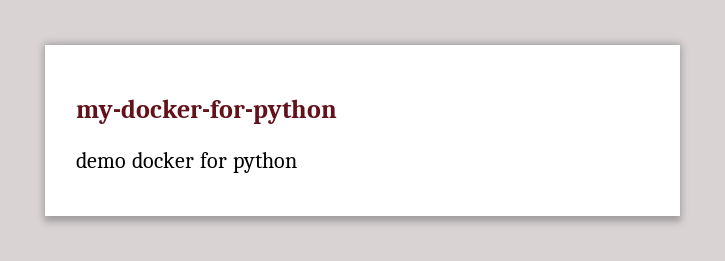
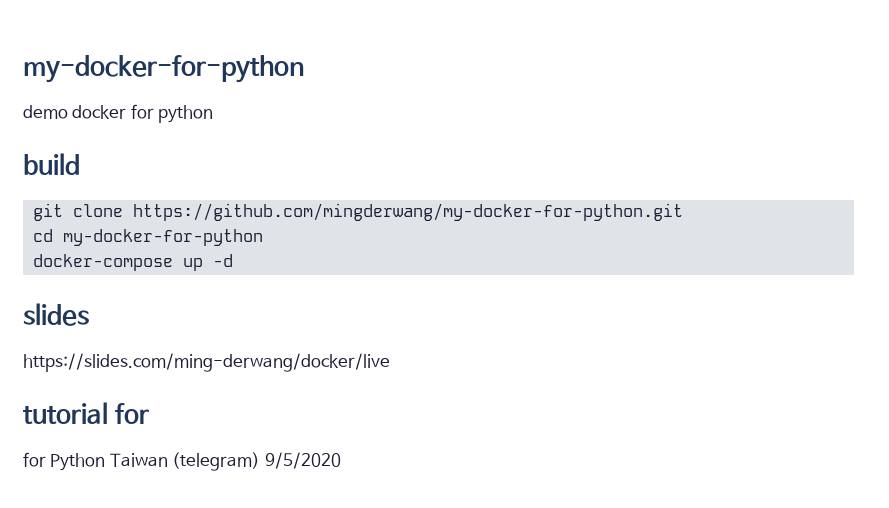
+ build
+ git clone https://github.com/mingderwang/my-docker-for-python.git
+ cd my-docker-for-python
+ docker-compose up -d
+ slides
+ https://slides.com/ming-derwang/docker/live
+ tutorial for
+ for Python Taiwan (telegram) 9/5/2020

